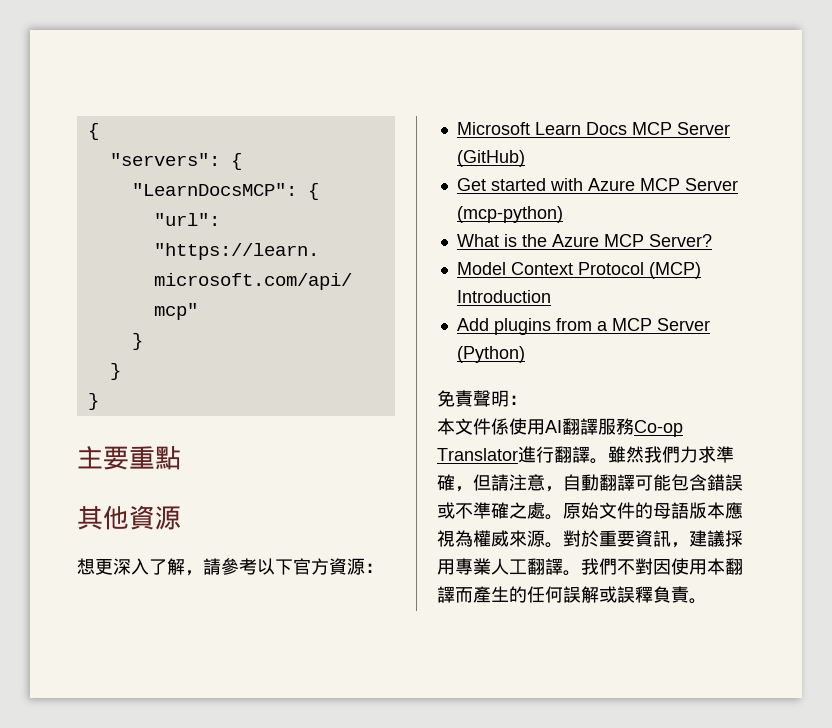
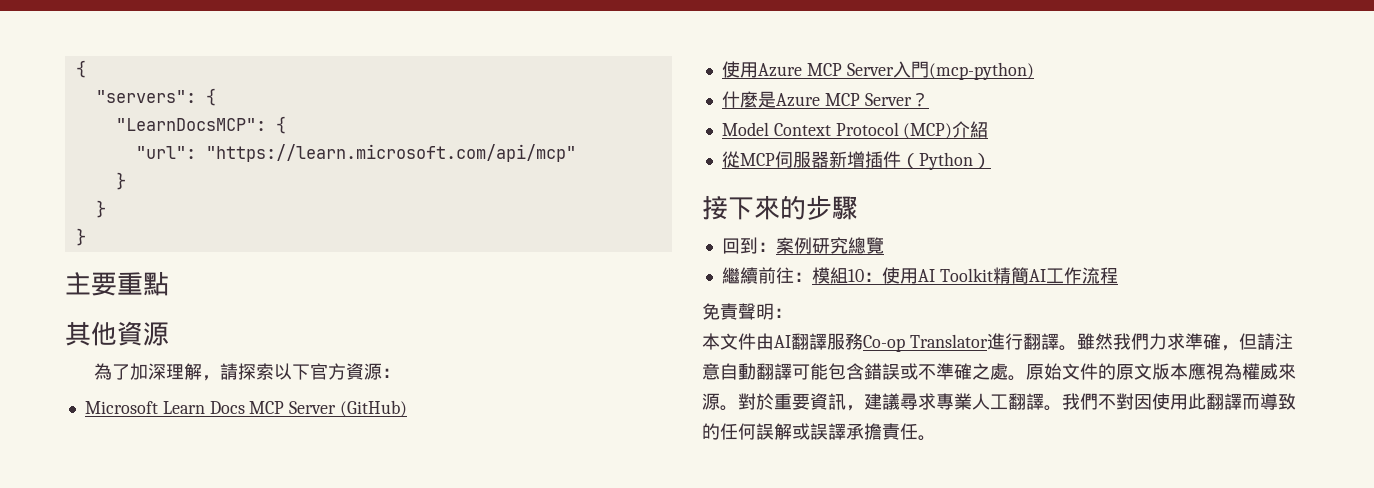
- 想更深入了解，請參考以下官方資源：
+ 為了加深理解，請探索以下官方資源：
- Get started with Azure MCP Server (mcp-python)
+ 使用Azure MCP Server入門(mcp-python)
- What is the Azure MCP Server?
+ 什麼是Azure MCP Server？
- Model Context Protocol (MCP) Introduction
- Add plugins from a MCP Server (Python)
+ Model Context Protocol (MCP)介紹
+ 從MCP伺服器新增插件（Python）
+ 接下來的步驟
+ 回到：案例研究總覽
+ 繼續前往：模組10：使用AI Toolkit精簡AI工作流程
- 本文件係使用AI翻譯服務Co-op Translator進行翻譯。
+ 本文件由AI翻譯服務Co-op Translator進行翻譯。
- 雖然我們力求準確，但請注意，自動翻譯可能包含錯誤或不準確之處。
+ 雖然我們力求準確，但請注意自動翻譯可能包含錯誤或不準確之處。
- 原始文件的母語版本應視為權威來源。
+ 原始文件的原文版本應視為權威來源。
- 對於重要資訊，建議採用專業人工翻譯。
+ 對於重要資訊，建議尋求專業人工翻譯。
- 我們不對因使用本翻譯而產生的任何誤解或誤釋負責。
+ 我們不對因使用此翻譯而導致的任何誤解或誤譯承擔責任。

